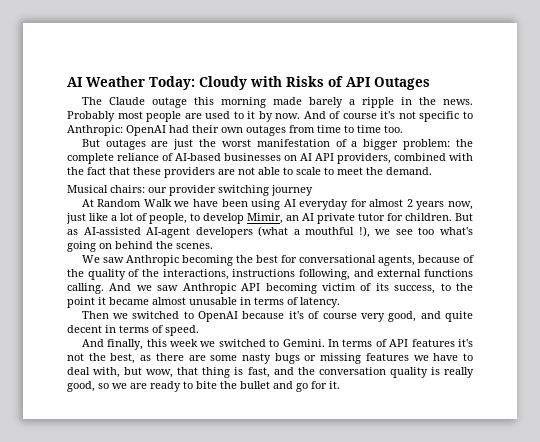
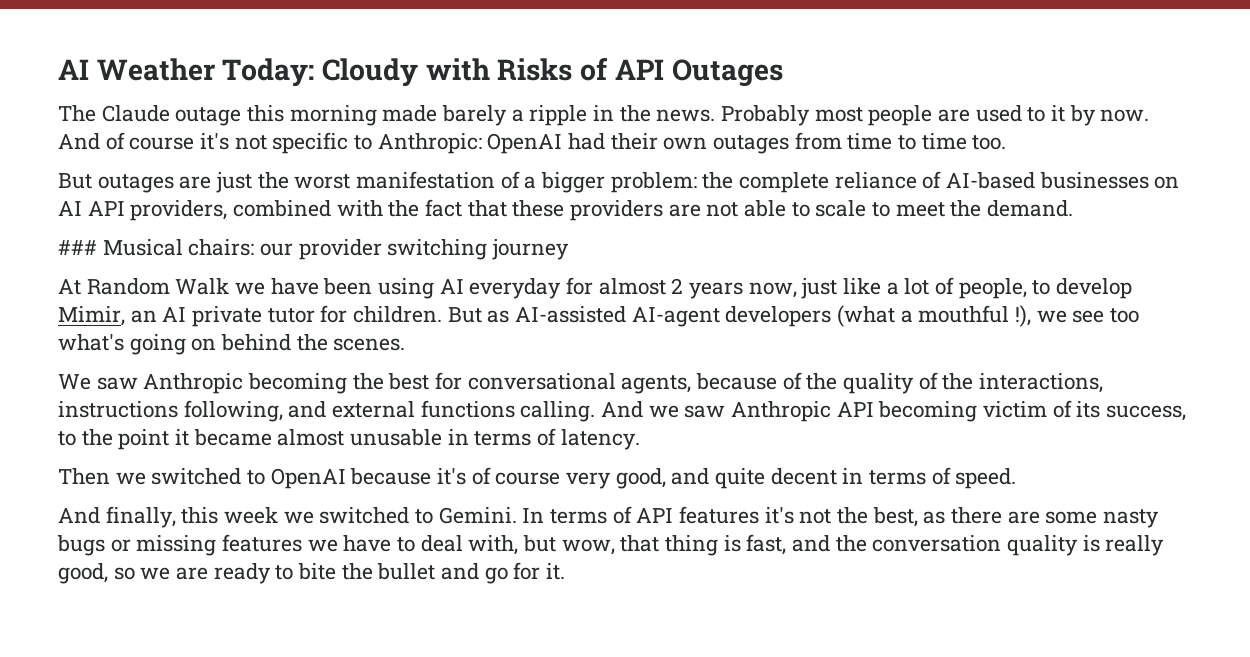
- Musical chairs: our provider switching journey
+ ### Musical chairs: our provider switching journey

